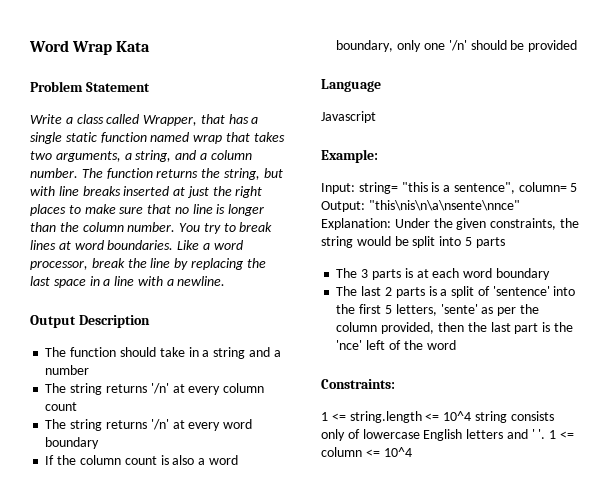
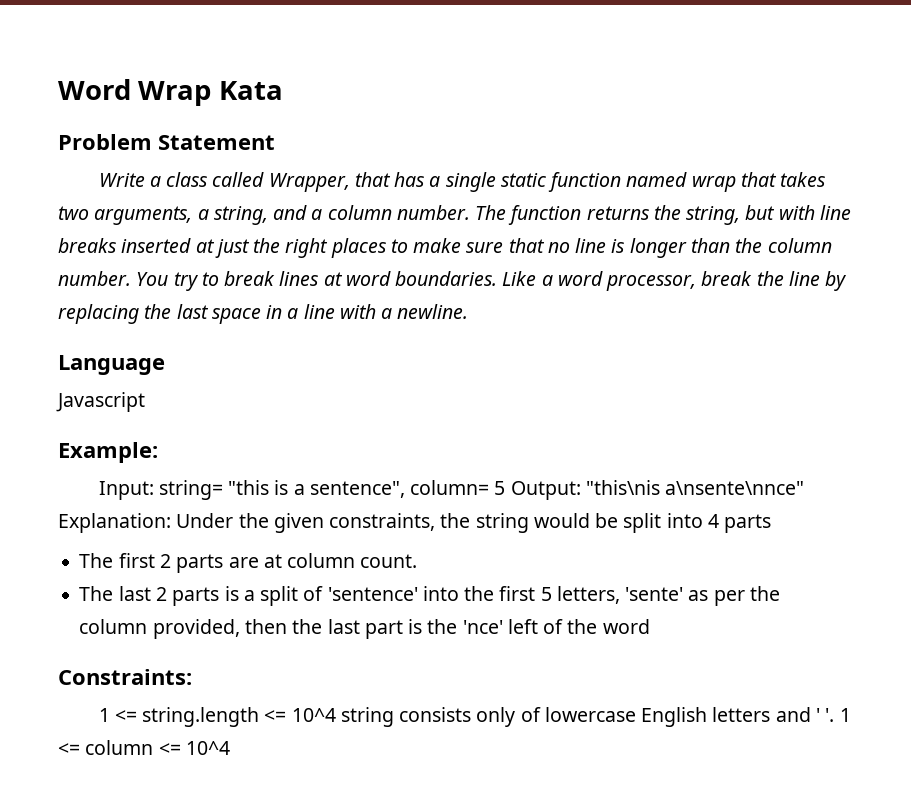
- Output Description
- The function should take in a string and a number
- The string returns '/n' at every column count
- The string returns '/n' at every word boundary
- If the column count is also a word boundary, only one '/n' should be provided
- Input: string= "this is a sentence", column= 5 Output: "this\nis\n\a\nsente\nnce" Explanation: Under the given constraints, the string would be split into 5 parts
+ Input: string= "this is a sentence", column= 5 Output: "this\nis a\nsente\nnce" Explanation: Under the given constraints, the string would be split into 4 parts
- The 3 parts is at each word boundary
+ The first 2 parts are at column count.

